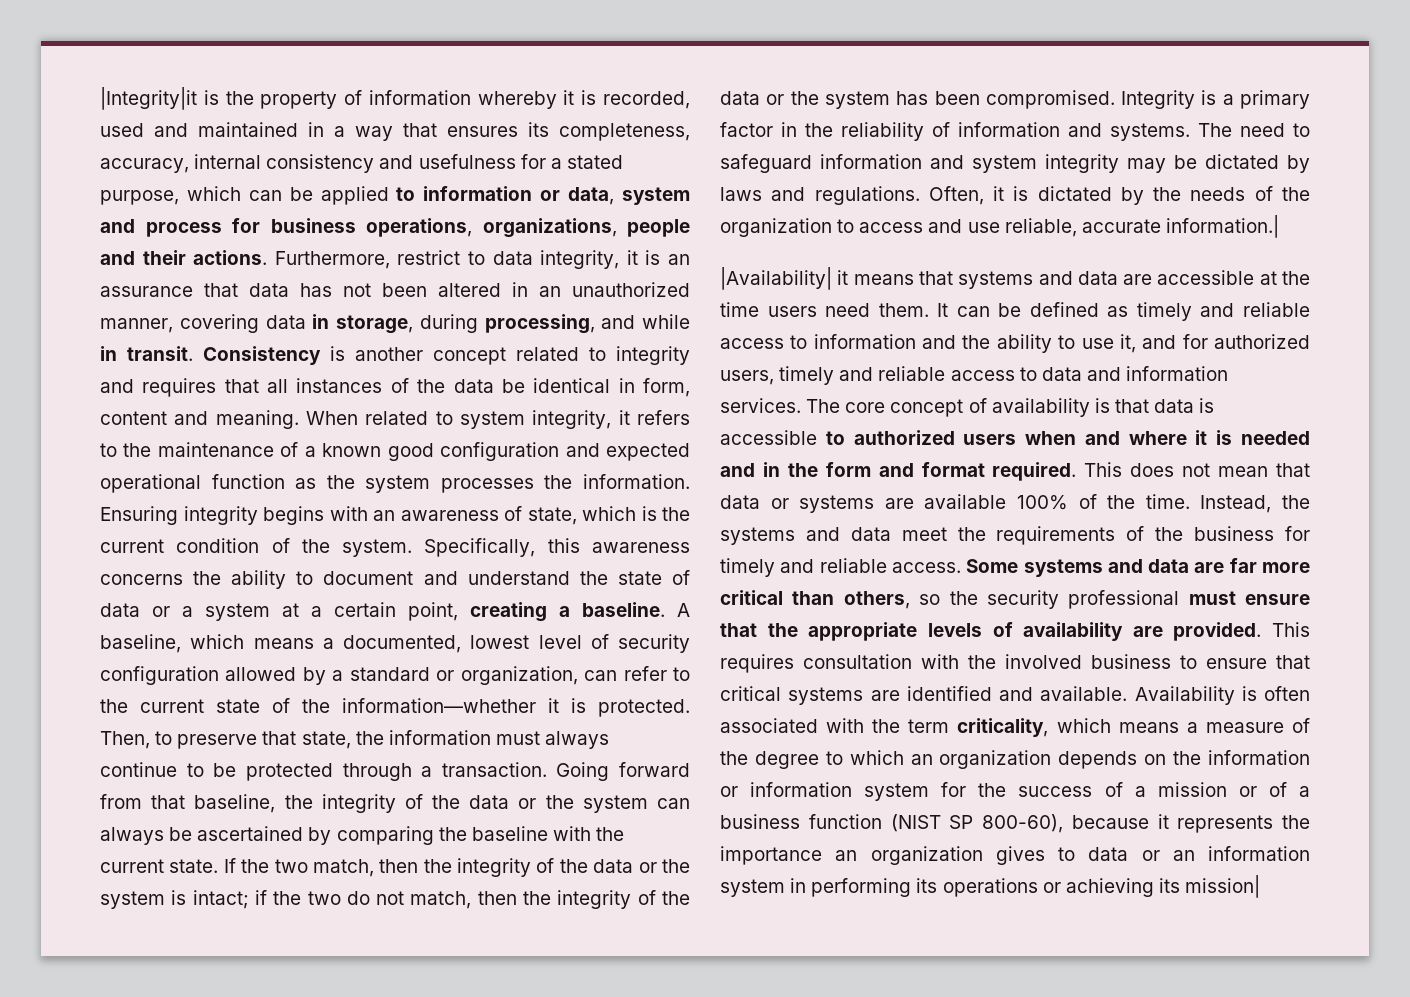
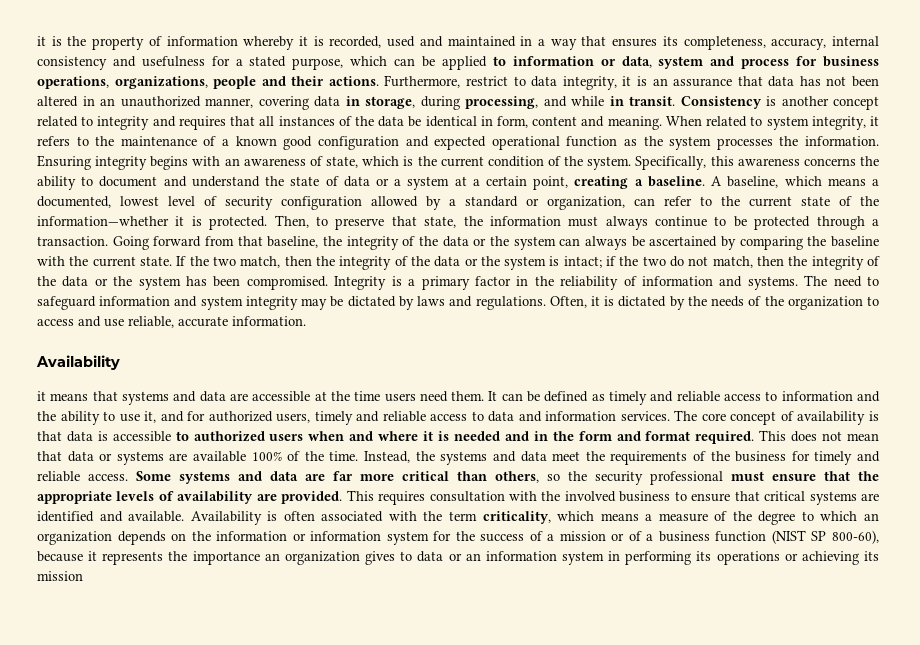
- |Integrity|it is the property of information whereby it is recorded, used and maintained in a way that ensures its completeness, accuracy, internal consistency and usefulness for a stated purpose, which can be applied to information or data, system and process for business operations, organizations, people and their actions.
+ it is the property of information whereby it is recorded, used and maintained in a way that ensures its completeness, accuracy, internal consistency and usefulness for a stated purpose, which can be applied to information or data, system and process for business operations, organizations, people and their actions.
- Often, it is dictated by the needs of the organization to access and use reliable, accurate information.|
- |Availability| it means that systems and data are accessible at the time users need them.
+ Often, it is dictated by the needs of the organization to access and use reliable, accurate information.
+ Availability
+ it means that systems and data are accessible at the time users need them.
- Availability is often associated with the term criticality, which means a measure of the degree to which an organization depends on the information or information system for the success of a mission or of a business function (NIST SP 800-60), because it represents the importance an organization gives to data or an information system in performing its operations or achieving its mission|
+ Availability is often associated with the term criticality, which means a measure of the degree to which an organization depends on the information or information system for the success of a mission or of a business function (NIST SP 800-60), because it represents the importance an organization gives to data or an information system in performing its operations or achieving its mission

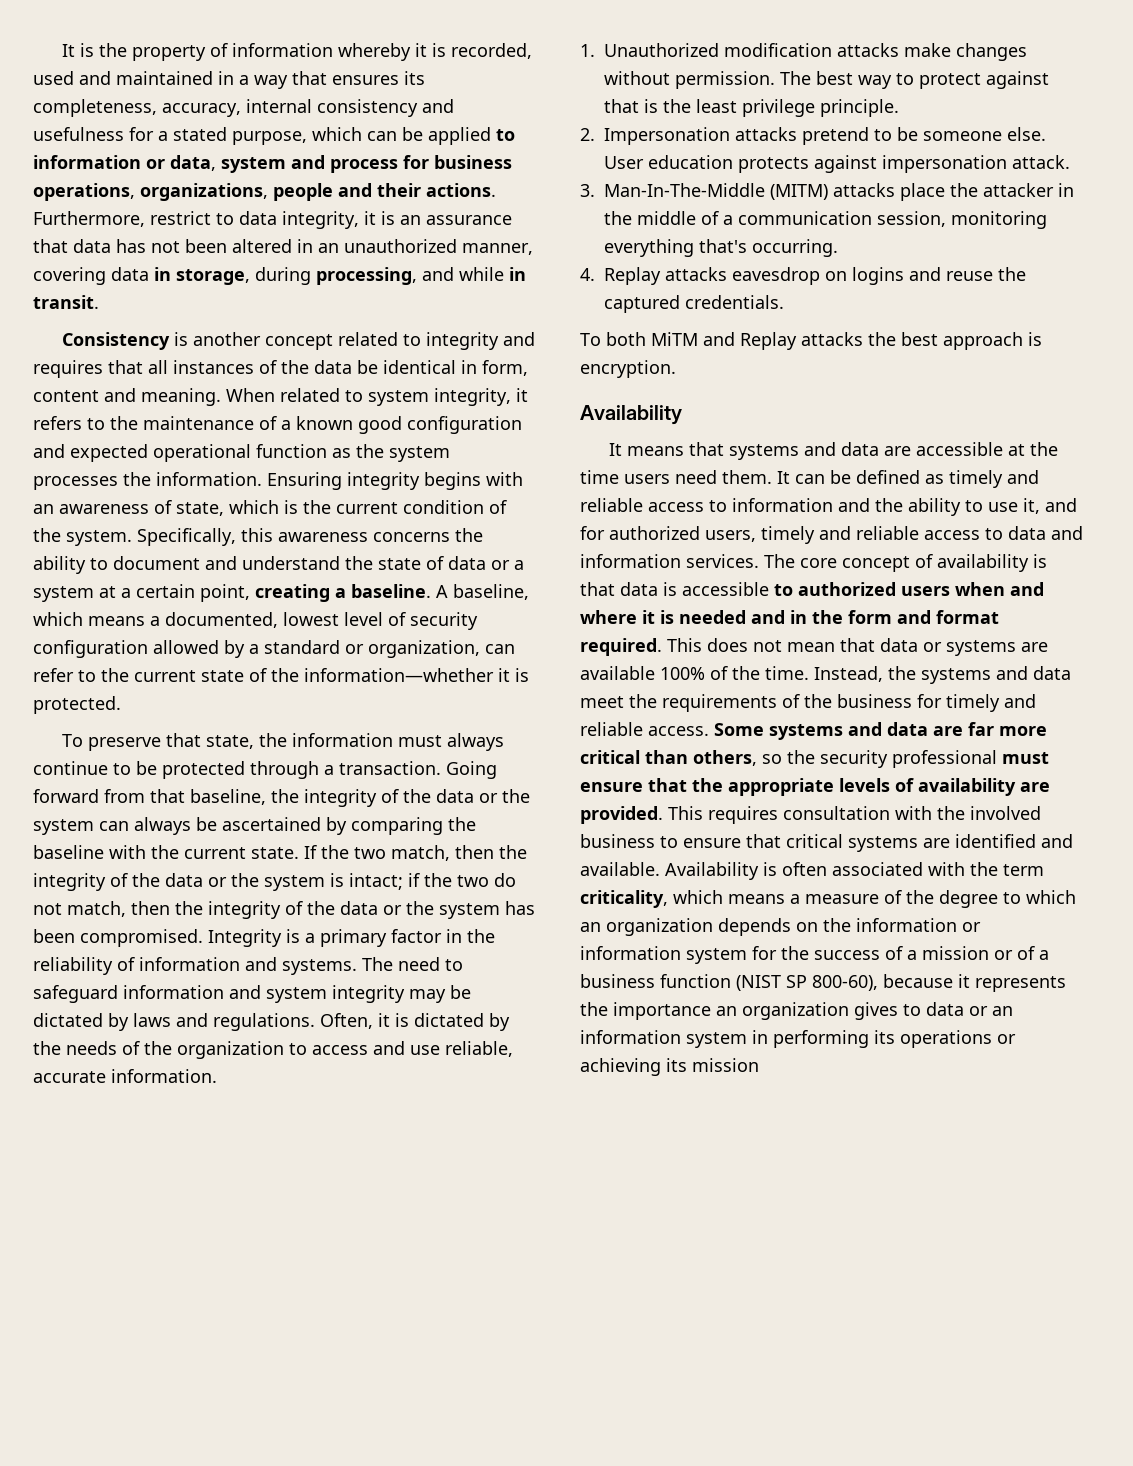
- it is the property of information whereby it is recorded, used and maintained in a way that ensures its completeness, accuracy, internal consistency and usefulness for a stated purpose, which can be applied to information or data, system and process for business operations, organizations, people and their actions.
+ It is the property of information whereby it is recorded, used and maintained in a way that ensures its completeness, accuracy, internal consistency and usefulness for a stated purpose, which can be applied to information or data, system and process for business operations, organizations, people and their actions.
- Furthermore, restrict to data integrity, it is an assurance that data has not been altered in an unauthorized manner, covering data in storage, during processing, and while in transit. Consistency is another concept related to integrity and requires that all instances of the data be identical in form, content and meaning.
+ Furthermore, restrict to data integrity, it is an assurance that data has not been altered in an unauthorized manner, covering data in storage, during processing, and while in transit.
+ Consistency is another concept related to integrity and requires that all instances of the data be identical in form, content and meaning.
- A baseline, which means a documented, lowest level of security configuration allowed by a standard or organization, can refer to the current state of the information—whether it is protected. Then, to preserve that state, the information must always continue to be protected through a transaction.
+ A baseline, which means a documented, lowest level of security configuration allowed by a standard or organization, can refer to the current state of the information—whether it is protected.
+ To preserve that state, the information must always continue to be protected through a transaction.
+ 1. Unauthorized modification attacks make changes without permission. The best way to protect against that is the least privilege principle.
+ 2. Impersonation attacks pretend to be someone else. User education protects against impersonation attack.
+ 3. Man-In-The-Middle (MITM) attacks place the attacker in the middle of a communication session, monitoring everything that's occurring.
+ 4. Replay attacks eavesdrop on logins and reuse the captured credentials.
+ To both MiTM and Replay attacks the best approach is encryption.
- it means that systems and data are accessible at the time users need them.
+ It means that systems and data are accessible at the time users need them.

